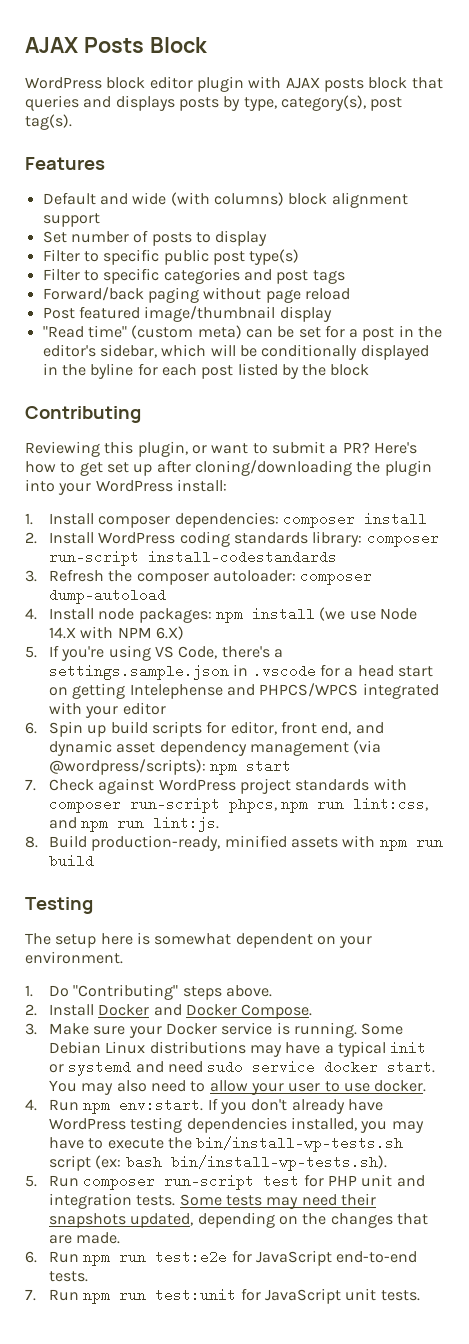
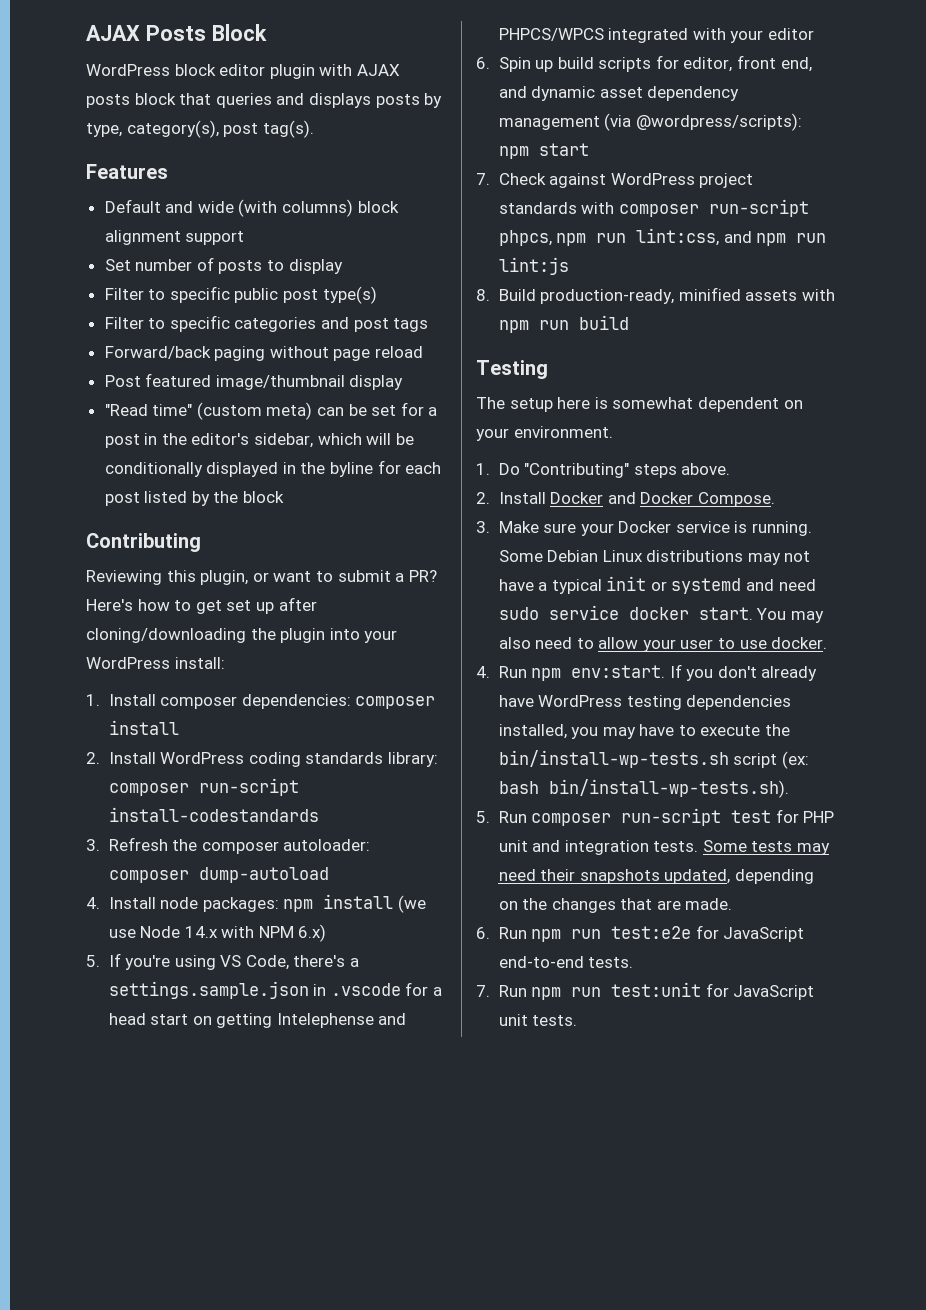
- 4. Install node packages: npm install (we use Node 14.X with NPM 6.X)
+ 4. Install node packages: npm install (we use Node 14.x with NPM 6.x)
- 7. Check against WordPress project standards with composer run-script phpcs, npm run lint:css, and npm run lint:js.
+ 7. Check against WordPress project standards with composer run-script phpcs, npm run lint:css, and npm run lint:js
- Some Debian Linux distributions may have a typical init or systemd and need sudo service docker start.
+ Some Debian Linux distributions may not have a typical init or systemd and need sudo service docker start.

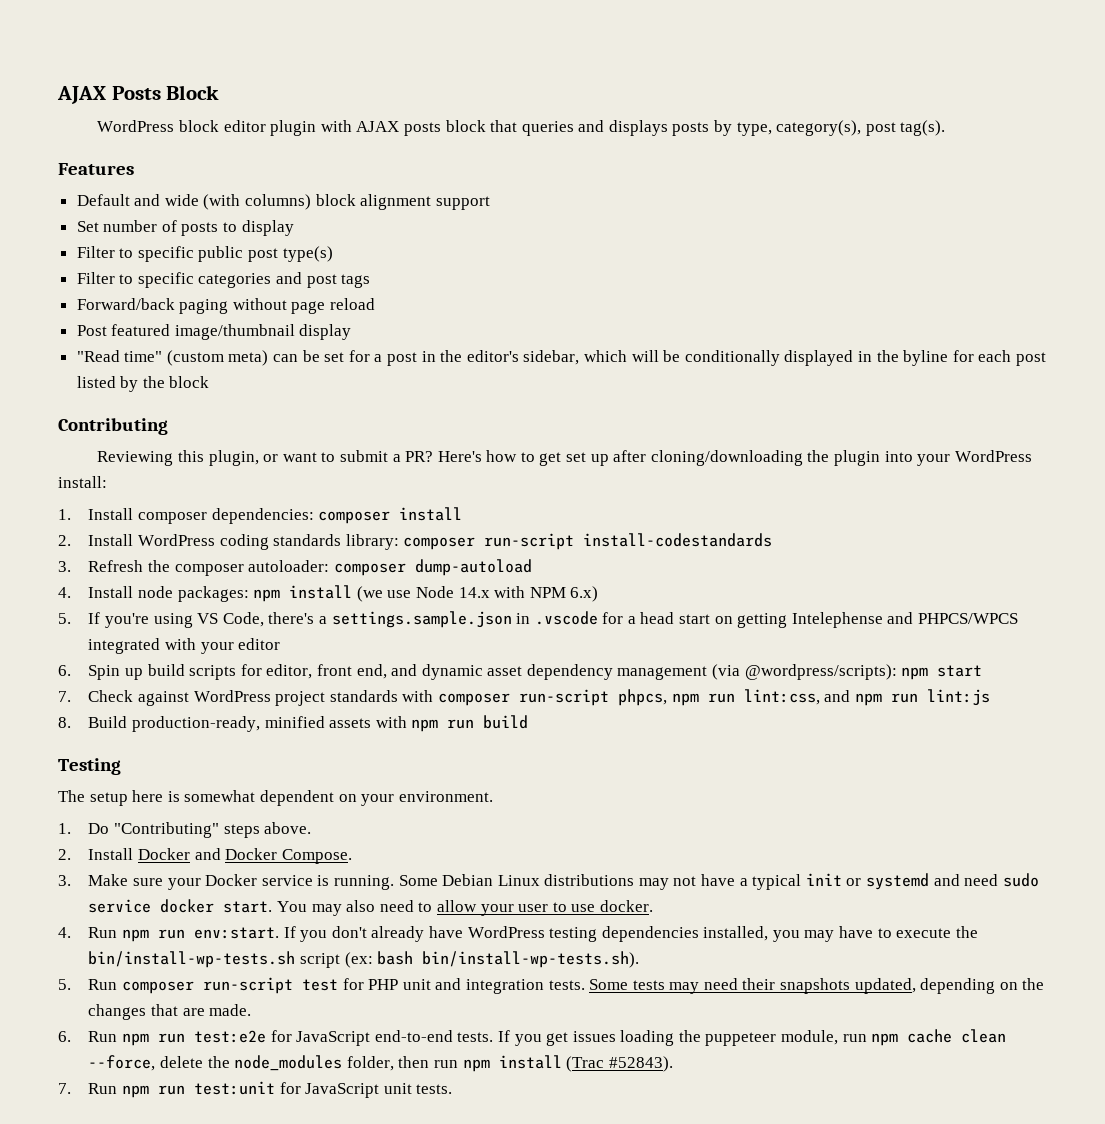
- 4. Run npm env:start.
+ 4. Run npm run env:start.
+ If you get issues loading the puppeteer module, run npm cache clean --force, delete the node_modules folder, then run npm install (Trac #52843).

